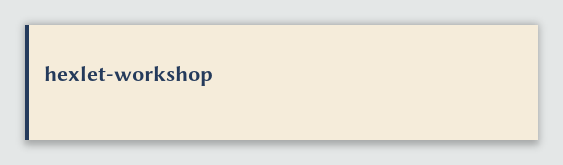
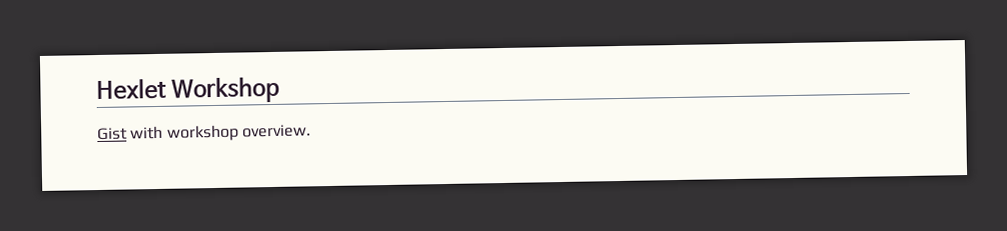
- hexlet-workshop
+ Hexlet Workshop
+ Gist with workshop overview.

